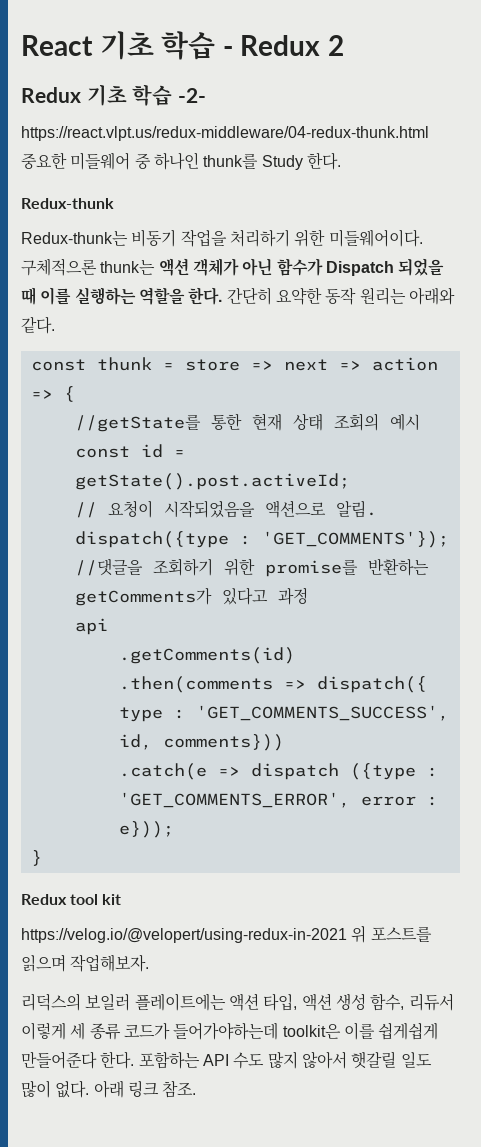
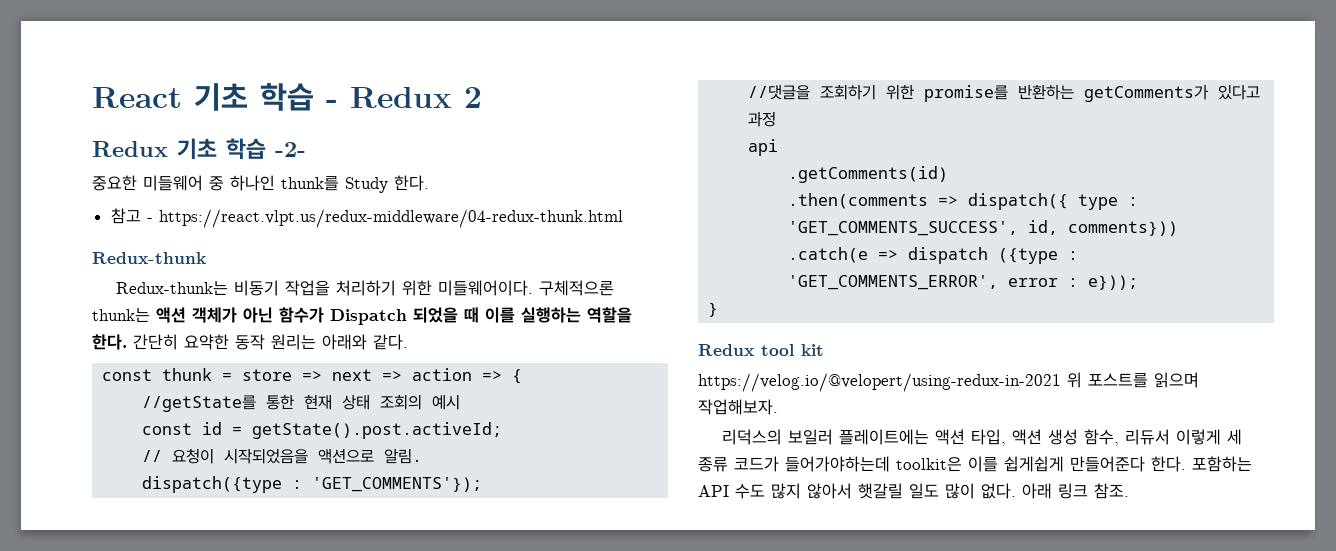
- https://react.vlpt.us/redux-middleware/04-redux-thunk.html 중요한 미들웨어 중 하나인 thunk를 Study 한다.
+ 중요한 미들웨어 중 하나인 thunk를 Study 한다.
+ 참고 - https://react.vlpt.us/redux-middleware/04-redux-thunk.html

